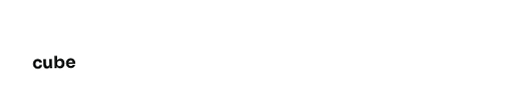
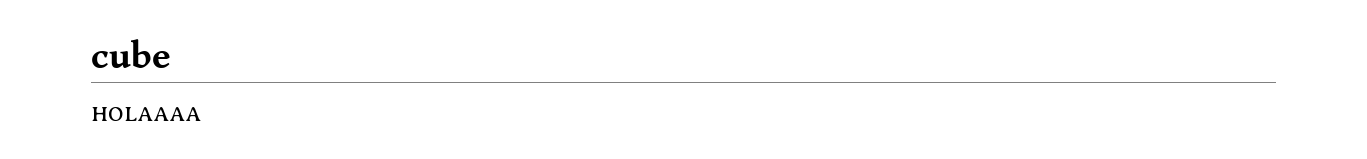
+ HOLAAAA

